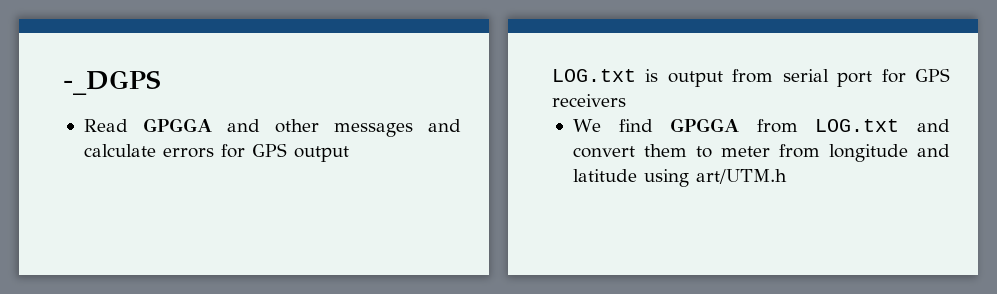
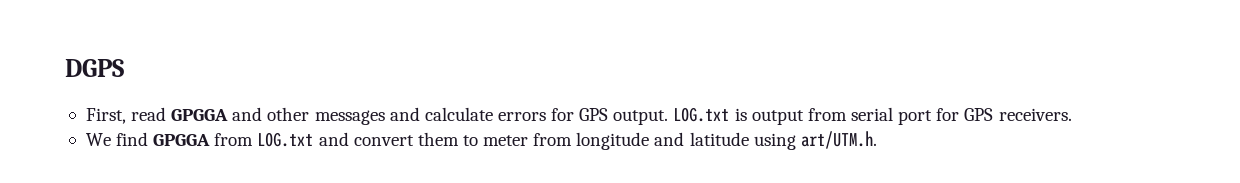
- -_DGPS
- Read GPGGA and other messages and calculate errors for GPS output
- LOG.txt is output from serial port for GPS receivers
+ DGPS
+ First, read GPGGA and other messages and calculate errors for GPS output. LOG.txt is output from serial port for GPS receivers.
- We find GPGGA from LOG.txt and convert them to meter from longitude and latitude using art/UTM.h
+ We find GPGGA from LOG.txt and convert them to meter from longitude and latitude using art/UTM.h.

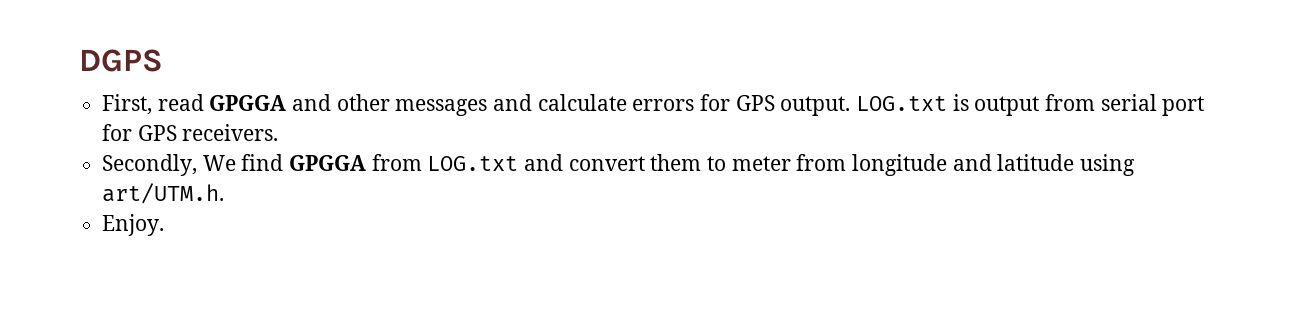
- We find GPGGA from LOG.txt and convert them to meter from longitude and latitude using art/UTM.h.
+ Secondly, We find GPGGA from LOG.txt and convert them to meter from longitude and latitude using art/UTM.h.
+ Enjoy.

